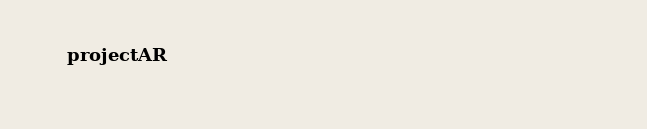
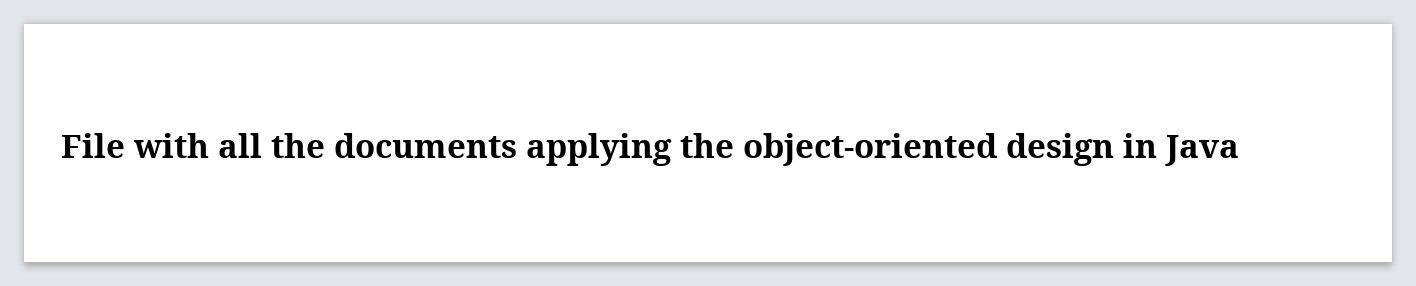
- projectAR
+ File with all the documents applying the object-oriented design in Java

